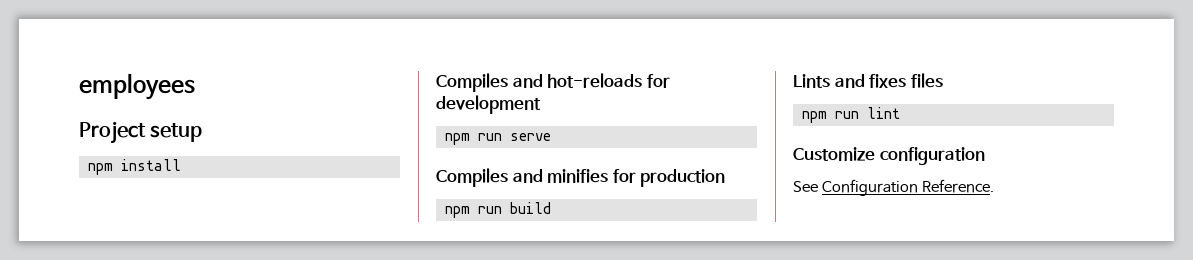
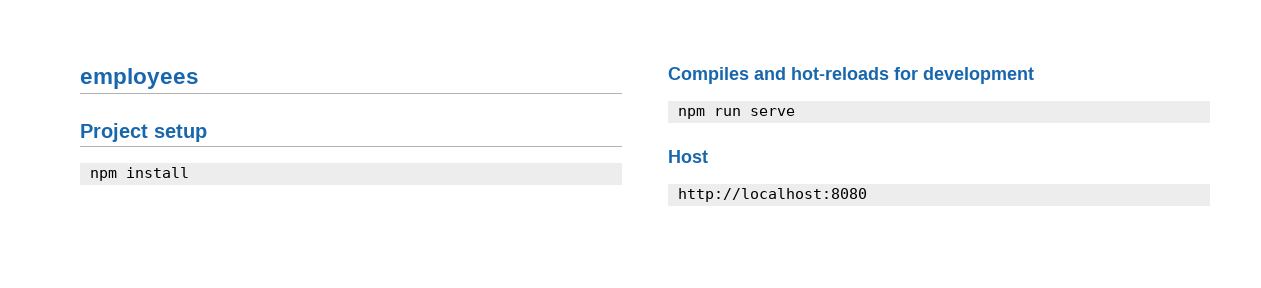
- Compiles and minifies for production
- npm run build
- Lints and fixes files
- npm run lint
- Customize configuration
- See Configuration Reference.
+ Host
+ http://localhost:8080

